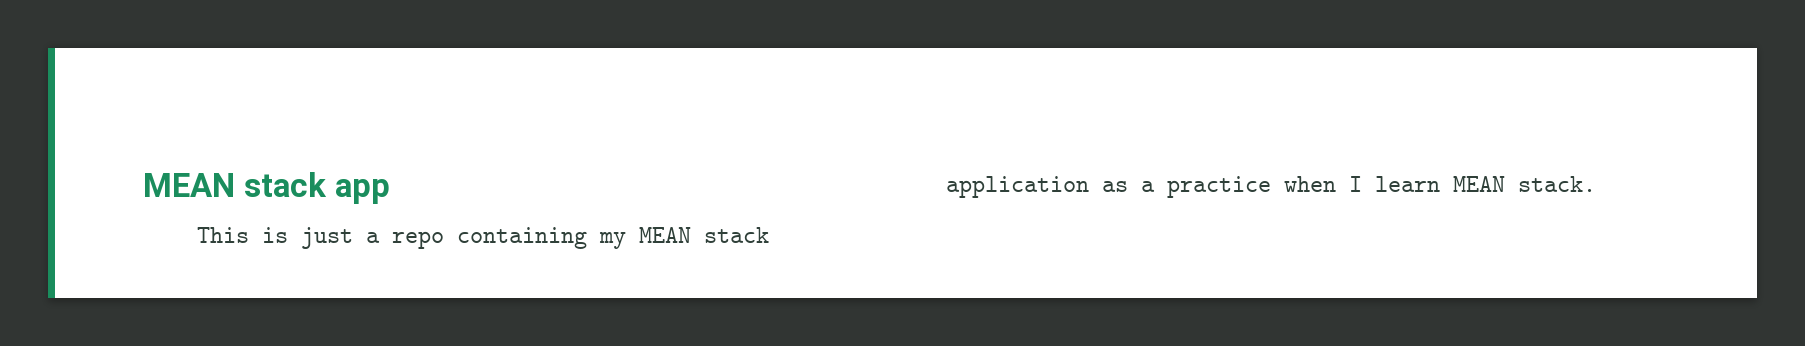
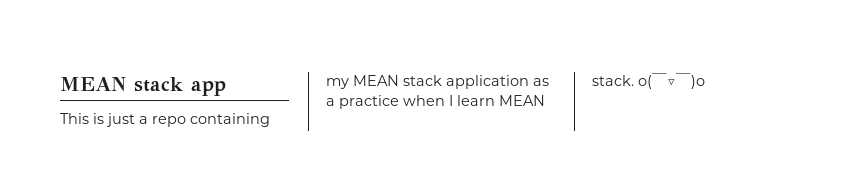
- This is just a repo containing my MEAN stack application as a practice when I learn MEAN stack.
+ This is just a repo containing my MEAN stack application as a practice when I learn MEAN stack. o(￣▽￣)o

